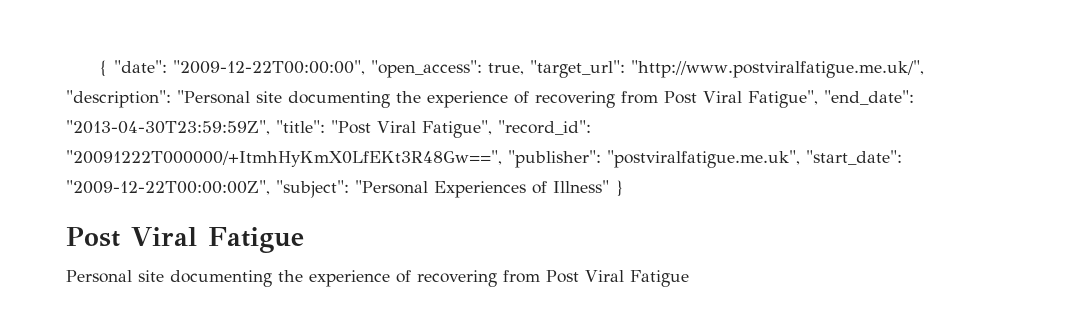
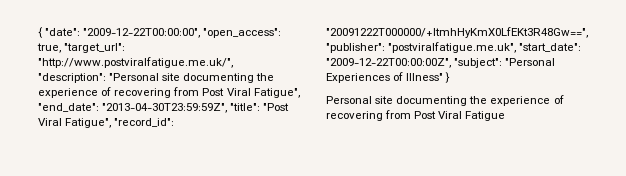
  { "date": "2009-12-22T00:00:00", "open_access": true, "target_url": "http://www.postviralfatigue.me.uk/", "description": "Personal site documenting the experience of recovering from Post Viral Fatigue", "end_date": "2013-04-30T23:59:59Z", "title": "Post Viral Fatigue", "record_id": "20091222T000000/+ItmhHyKmX0LfEKt3R48Gw==", "publisher": "postviralfatigue.me.uk", "start_date": "2009-12-22T00:00:00Z", "subject": "Personal Experiences of Illness" }
- Post Viral Fatigue

